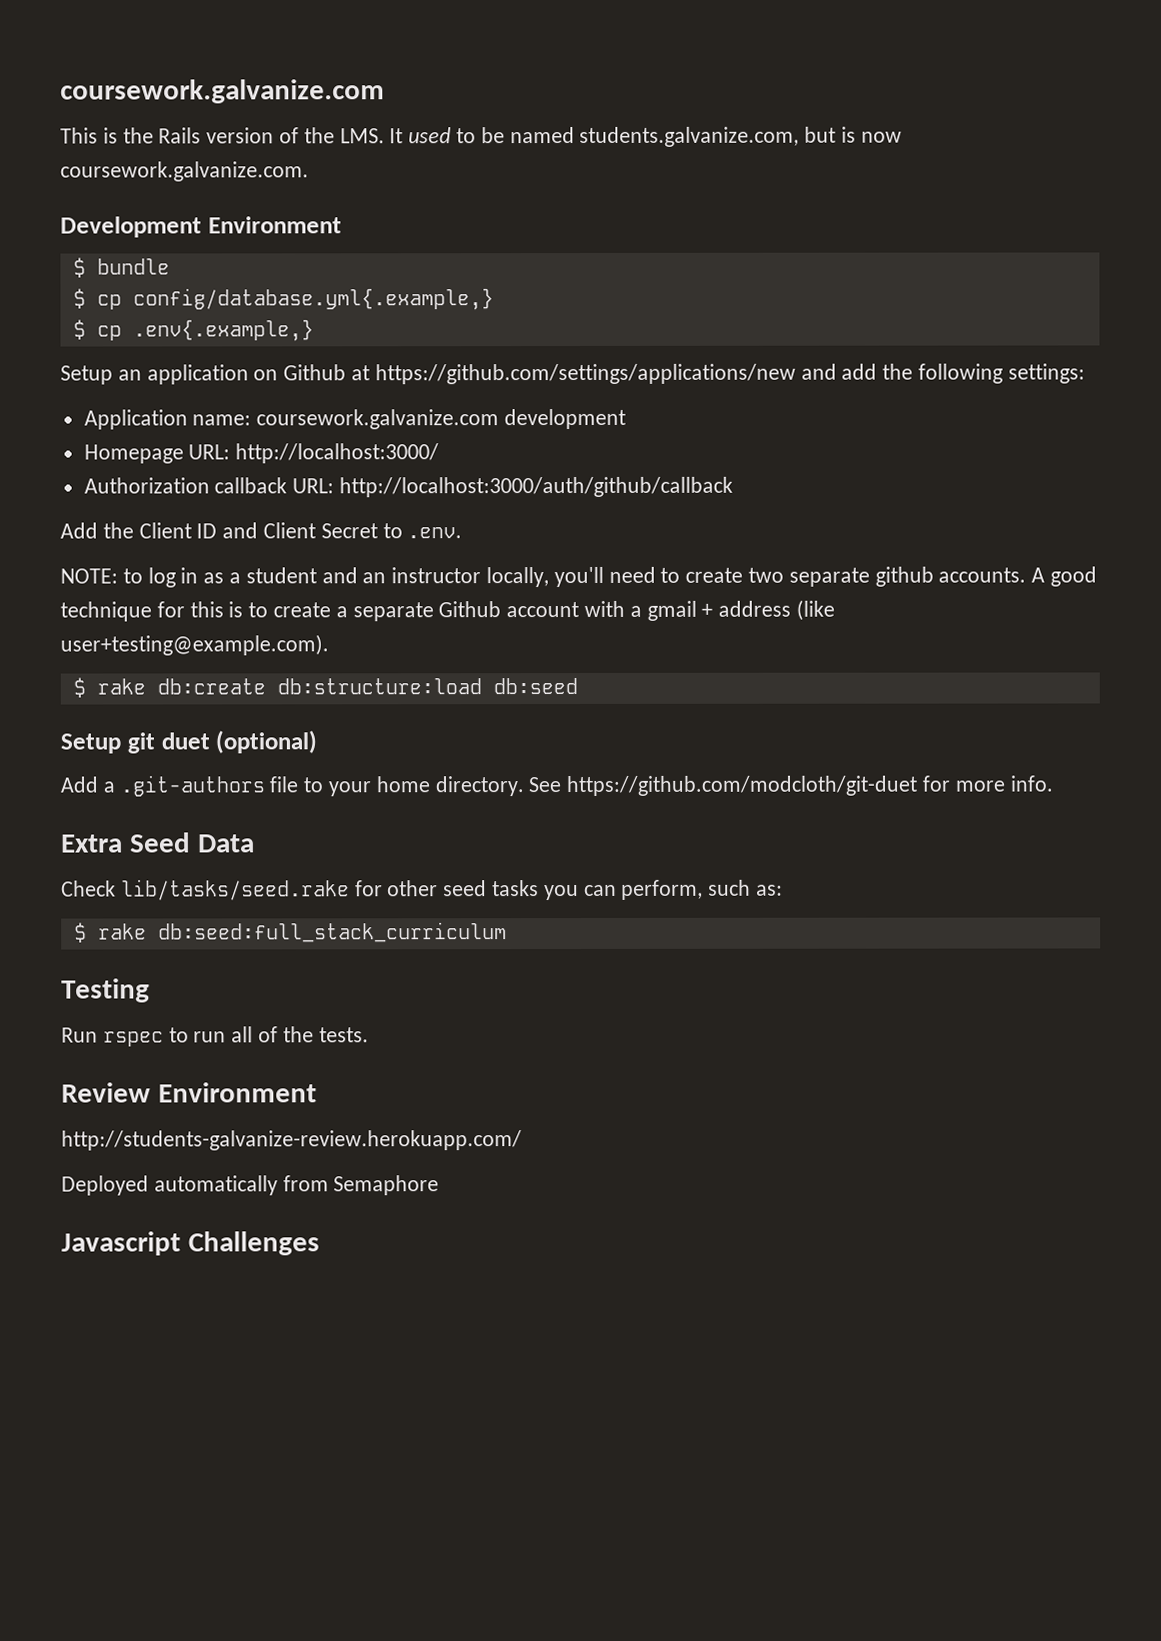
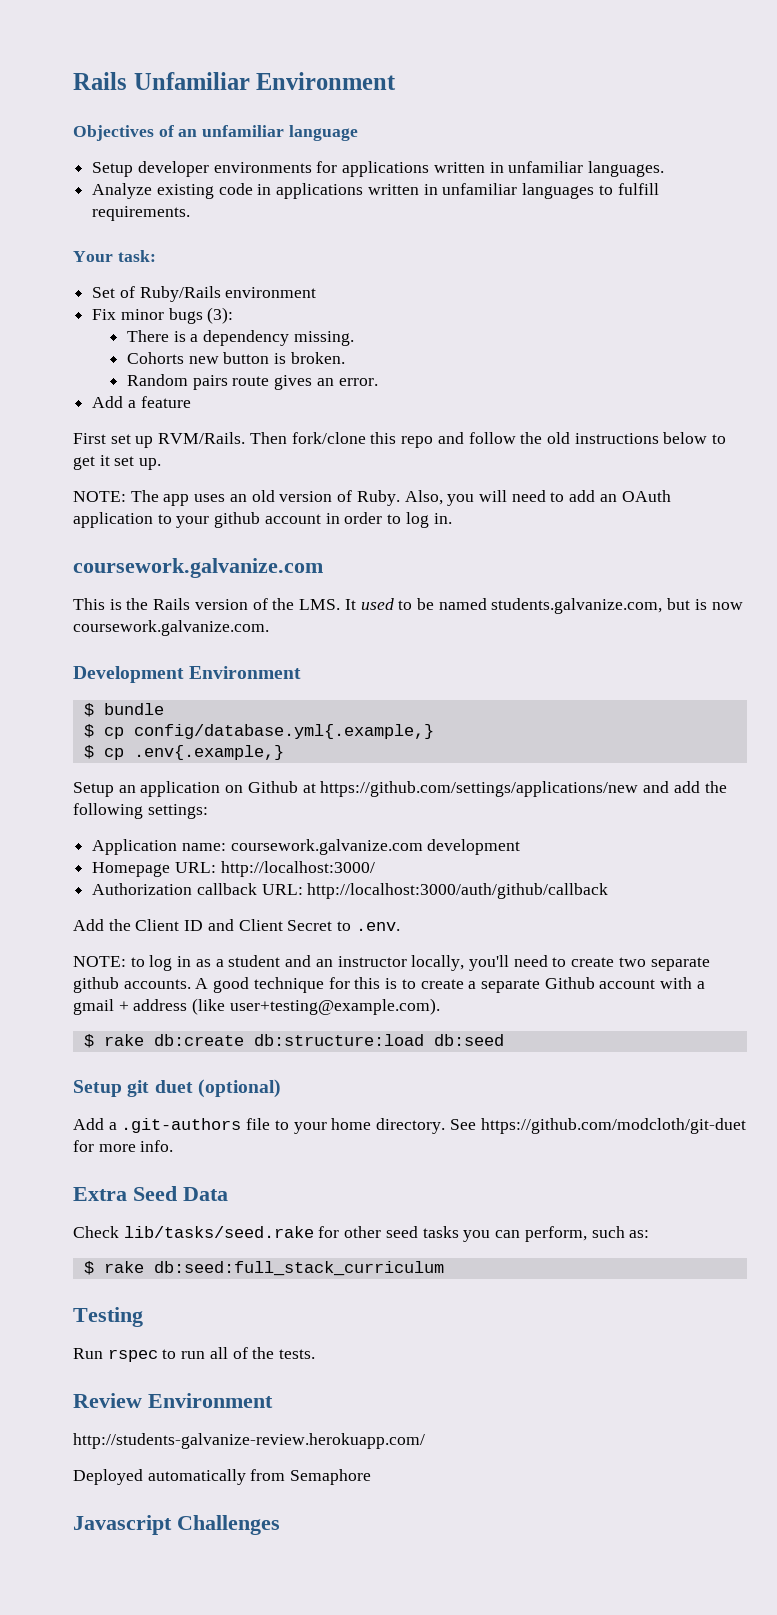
+ Rails Unfamiliar Environment
+ Objectives of an unfamiliar language
+ Setup developer environments for applications written in unfamiliar languages.
+ Analyze existing code in applications written in unfamiliar languages to fulfill requirements.
+ Your task:
+ Set of Ruby/Rails environment
+ Fix minor bugs (3):
+ There is a dependency missing.
+ Cohorts new button is broken.
+ Random pairs route gives an error.
+ Add a feature
+ First set up RVM/Rails. Then fork/clone this repo and follow the old instructions below to get it set up.
+ NOTE: The app uses an old version of Ruby. Also, you will need to add an OAuth application to your github account in order to log in.

